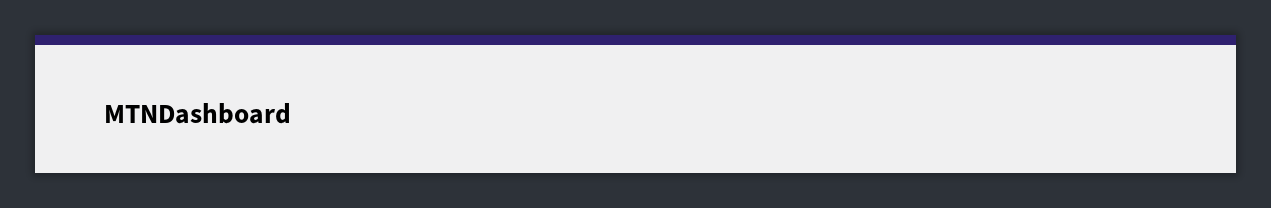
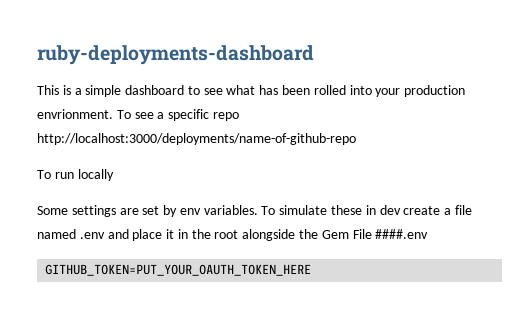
- MTNDashboard
+ ruby-deployments-dashboard
+ This is a simple dashboard to see what has been rolled into your production envrionment. To see a specific repo http://localhost:3000/deployments/name-of-github-repo
+ To run locally
+ Some settings are set by env variables. To simulate these in dev create a file named .env and place it in the root alongside the Gem File ####.env
+ GITHUB_TOKEN=PUT_YOUR_OAUTH_TOKEN_HERE

